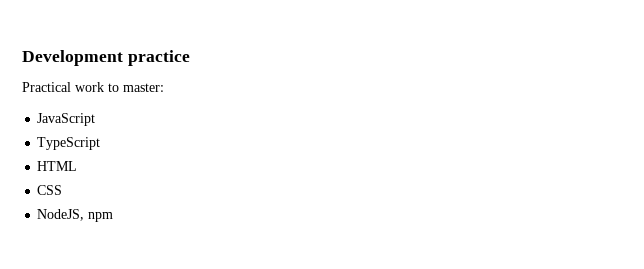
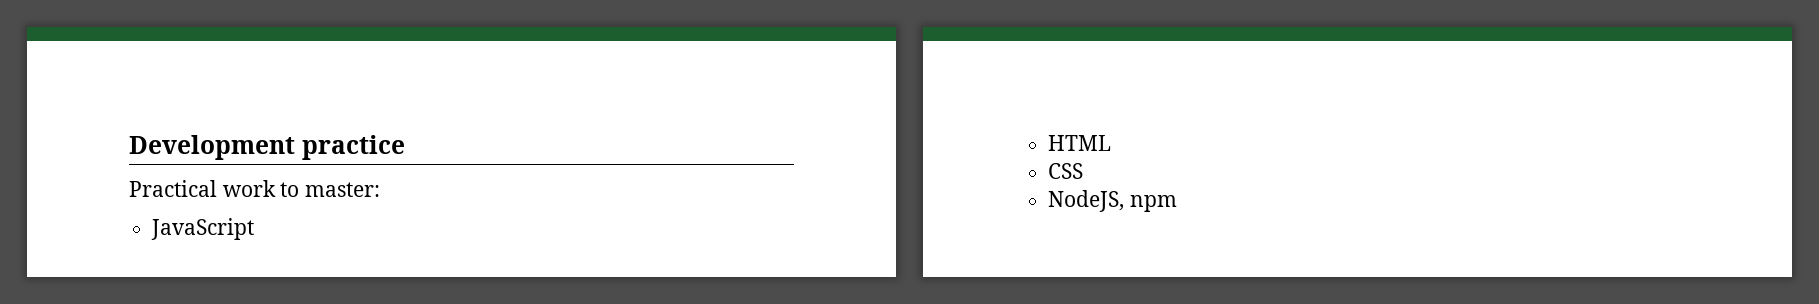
- TypeScript

